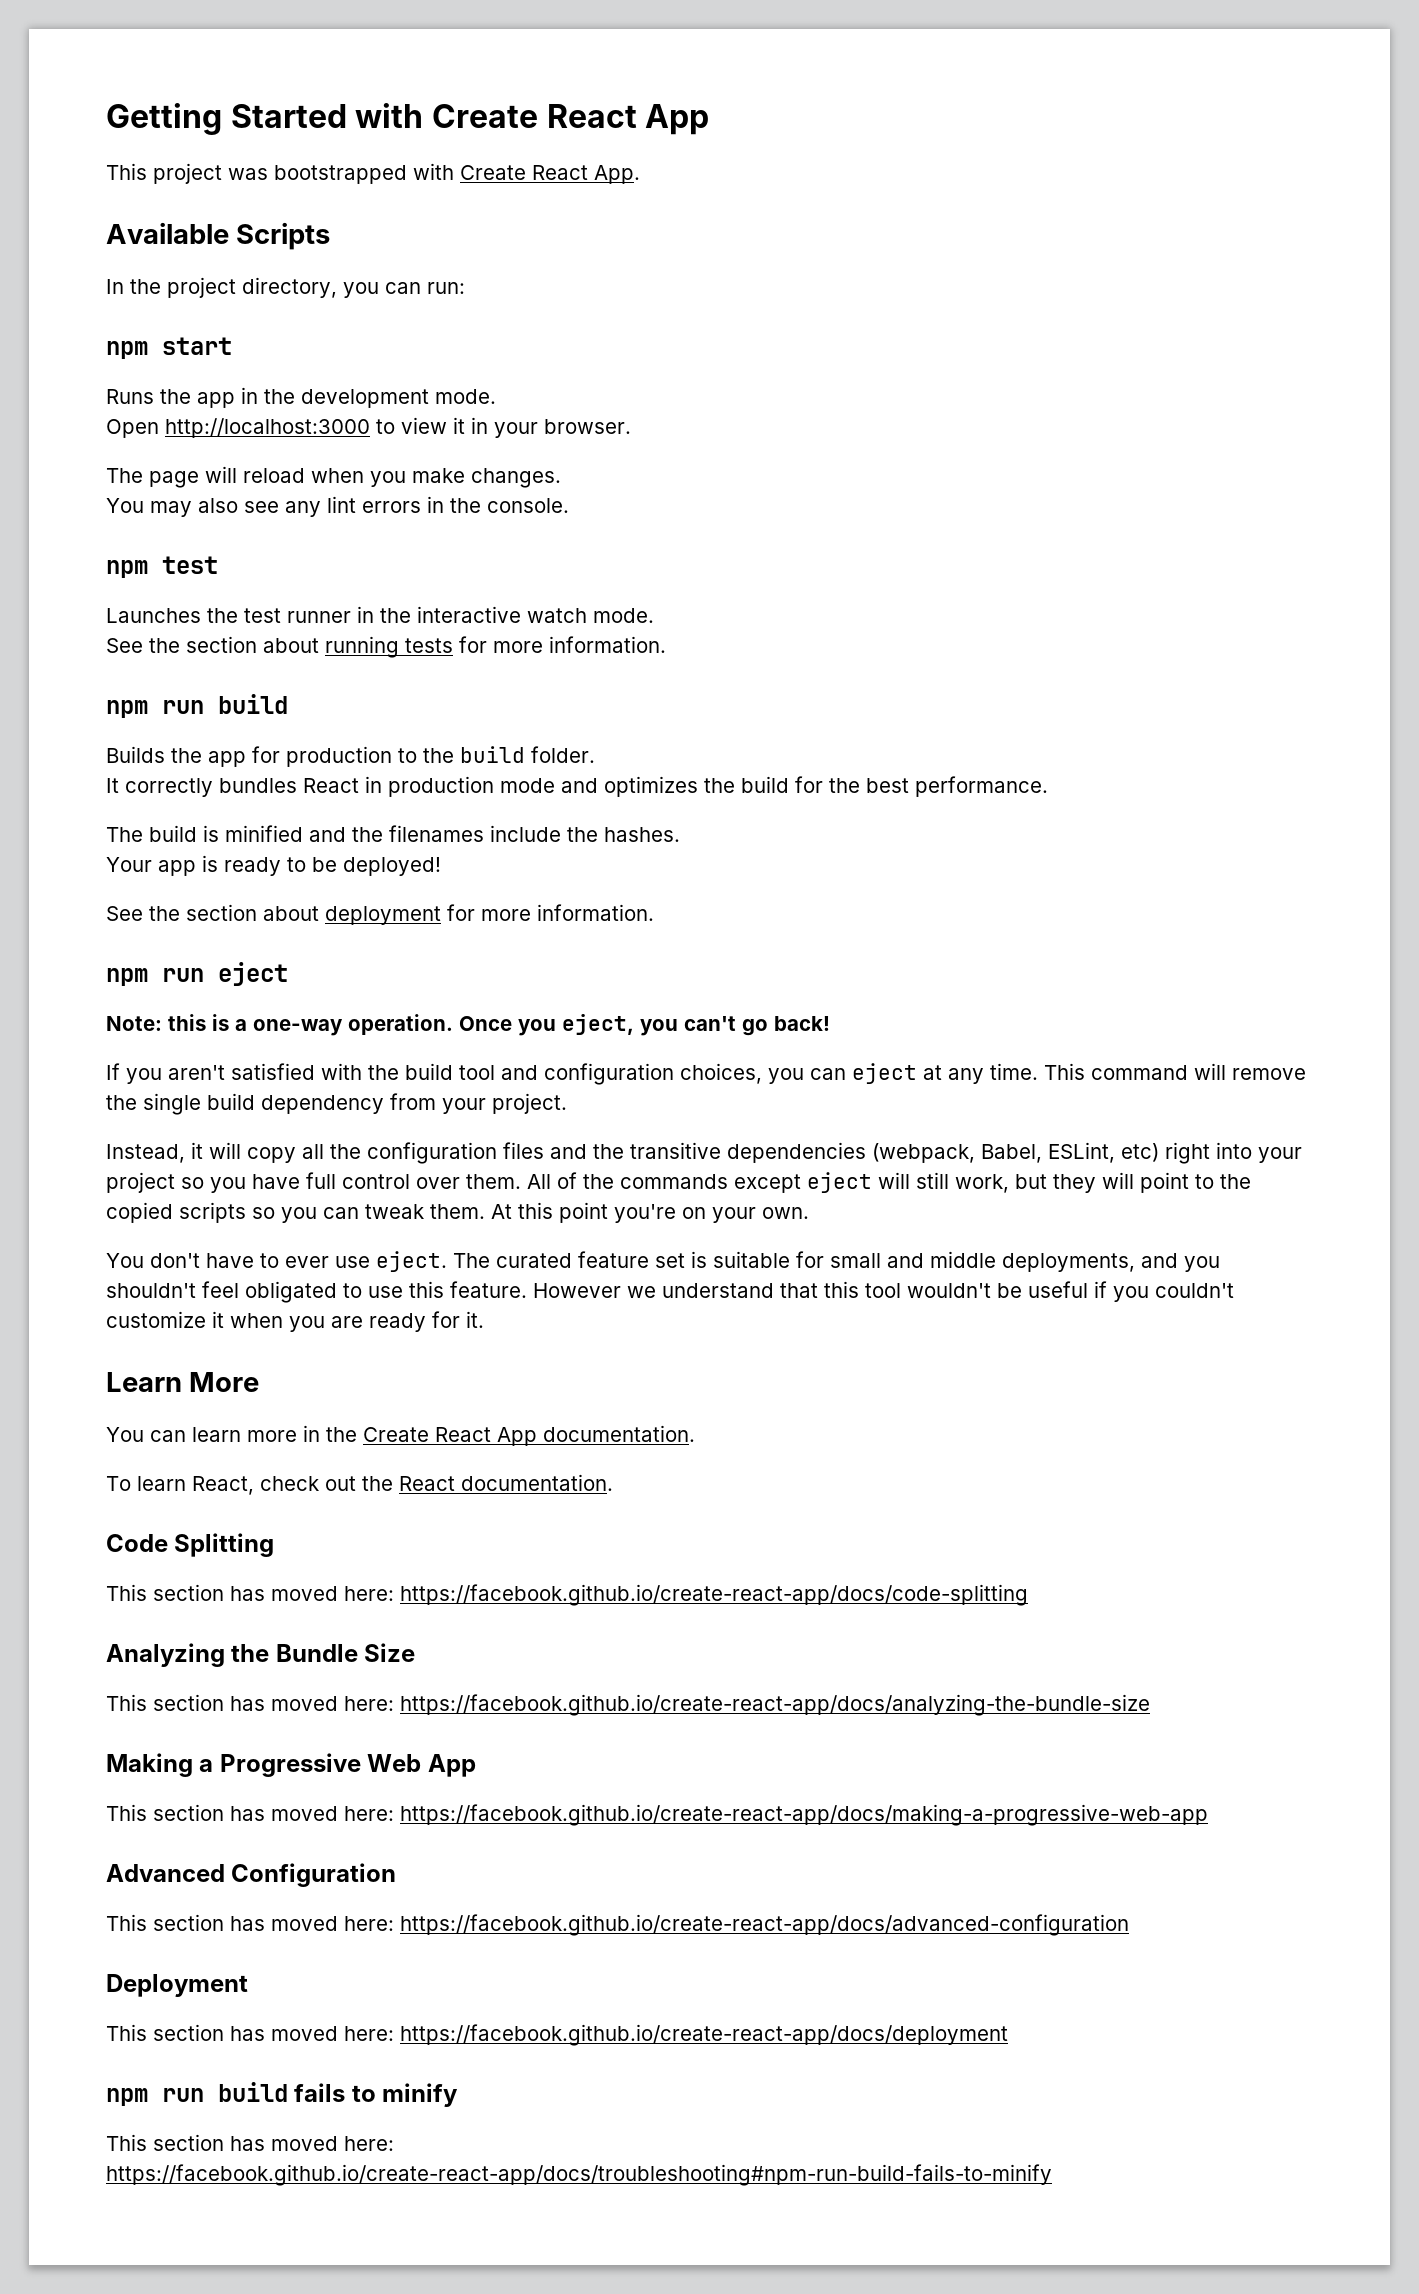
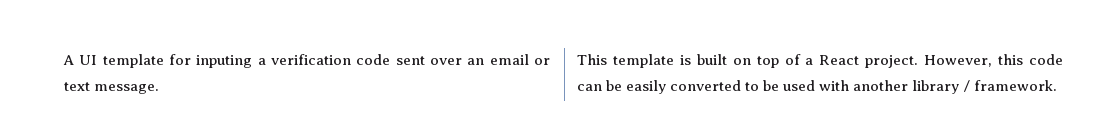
- Getting Started with Create React App
- This project was bootstrapped with Create React App.
- Available Scripts
- In the project directory, you can run:
- npm start
- Runs the app in the development mode.
- Open http://localhost:3000 to view it in your browser.
- The page will reload when you make changes.
- You may also see any lint errors in the console.
- npm test
- Launches the test runner in the interactive watch mode.
- See the section about running tests for more information.
- npm run build
- Builds the app for production to the build folder.
- It correctly bundles React in production mode and optimizes the build for the best performance.
- The build is minified and the filenames include the hashes.
- Your app is ready to be deployed!
- See the section about deployment for more information.
- npm run eject
- Note: this is a one-way operation. Once you eject, you can't go back!
- If you aren't satisfied with the build tool and configuration choices, you can eject at any time. This command will remove the single build dependency from your project.
- Instead, it will copy all the configuration files and the transitive dependencies (webpack, Babel, ESLint, etc) right into your project so you have full control over them. All of the commands except eject will still work, but they will point to the copied scripts so you can tweak them. At this point you're on your own.
- You don't have to ever use eject. The curated feature set is suitable for small and middle deployments, and you shouldn't feel obligated to use this feature. However we understand that this tool wouldn't be useful if you couldn't customize it when you are ready for it.
- Learn More
- You can learn more in the Create React App documentation.
- To learn React, check out the React documentation.
- Code Splitting
- This section has moved here: https://facebook.github.io/create-react-app/docs/code-splitting
- Analyzing the Bundle Size
- This section has moved here: https://facebook.github.io/create-react-app/docs/analyzing-the-bundle-size
- Making a Progressive Web App
- This section has moved here: https://facebook.github.io/create-react-app/docs/making-a-progressive-web-app
- Advanced Configuration
- This section has moved here: https://facebook.github.io/create-react-app/docs/advanced-configuration
- Deployment
- This section has moved here: https://facebook.github.io/create-react-app/docs/deployment
- npm run build fails to minify
- This section has moved here: https://facebook.github.io/create-react-app/docs/troubleshooting#npm-run-build-fails-to-minify
+ A UI template for inputing a verification code sent over an email or text message.
+ This template is built on top of a React project. However, this code can be easily converted to be used with another library / framework.

